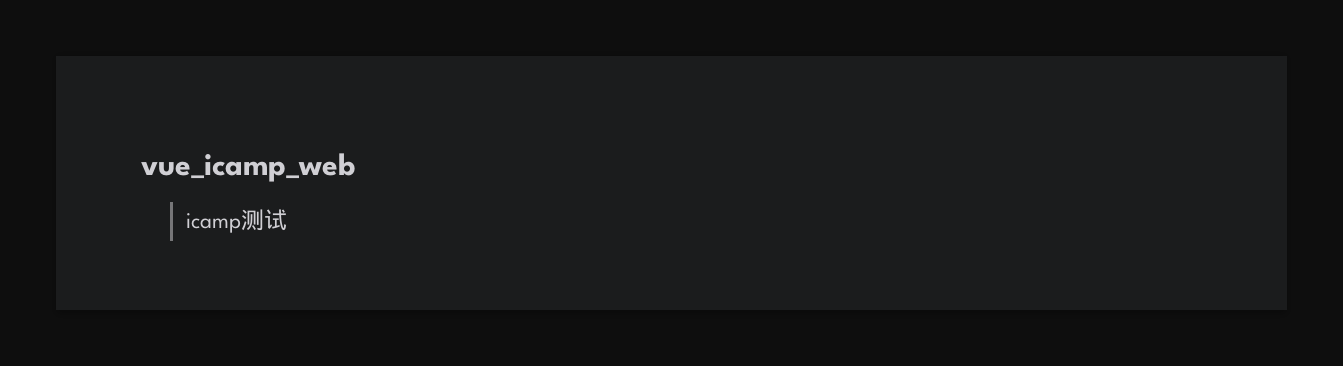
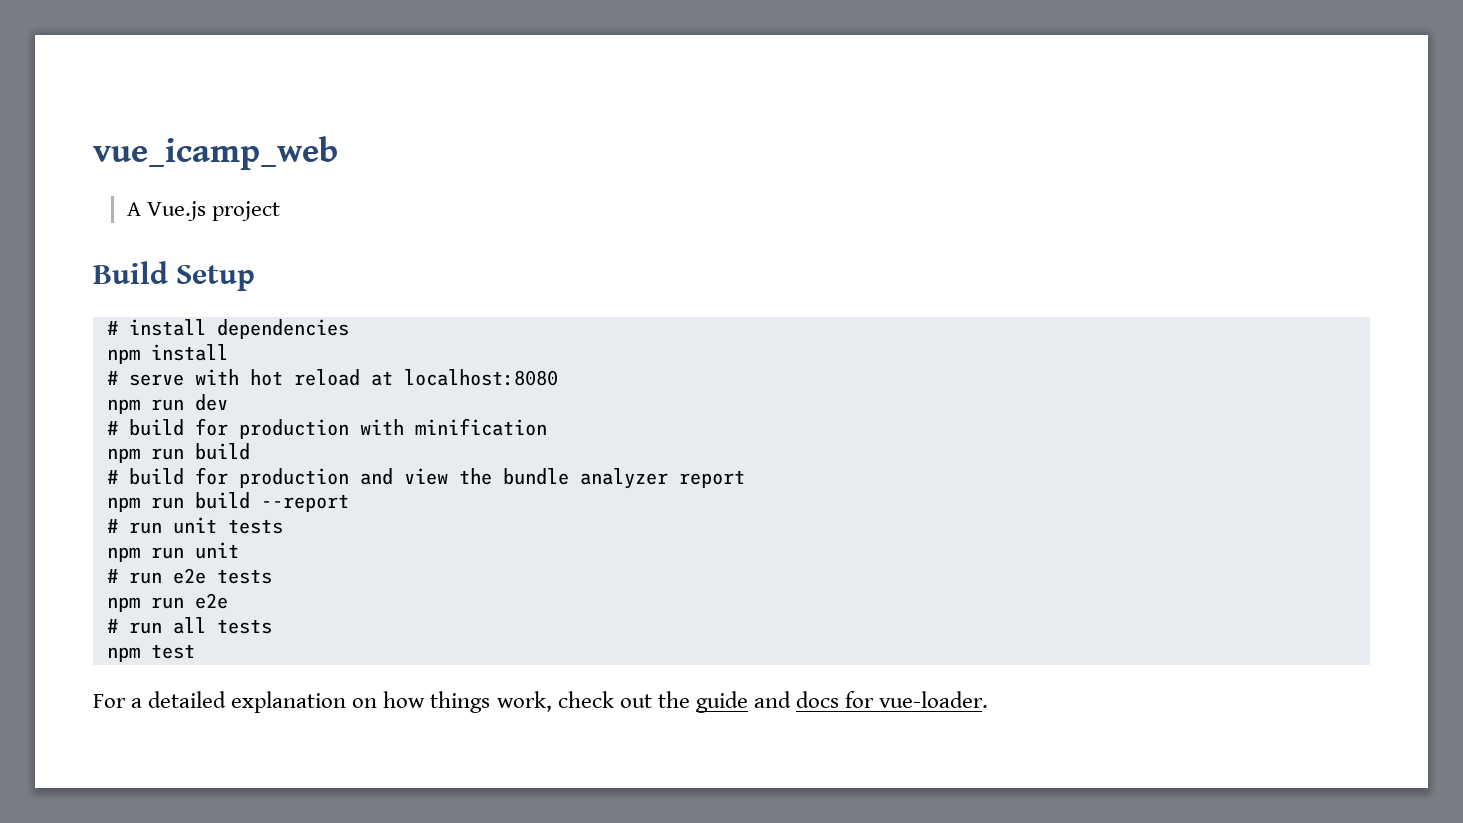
- icamp测试
+ A Vue.js project
+ Build Setup
+ # install dependencies
+ npm install
+ # serve with hot reload at localhost:8080
+ npm run dev
+ # build for production with minification
+ npm run build
+ # build for production and view the bundle analyzer report
+ npm run build --report
+ # run unit tests
+ npm run unit
+ # run e2e tests
+ npm run e2e
+ # run all tests
+ npm test
+ For a detailed explanation on how things work, check out the guide and docs for vue-loader.

